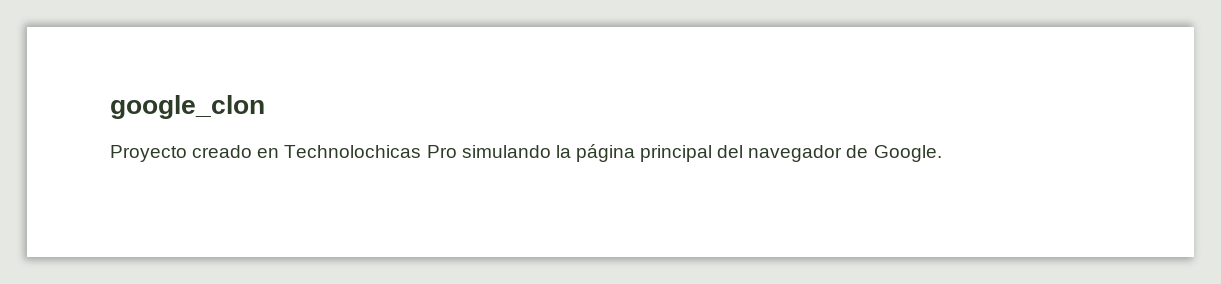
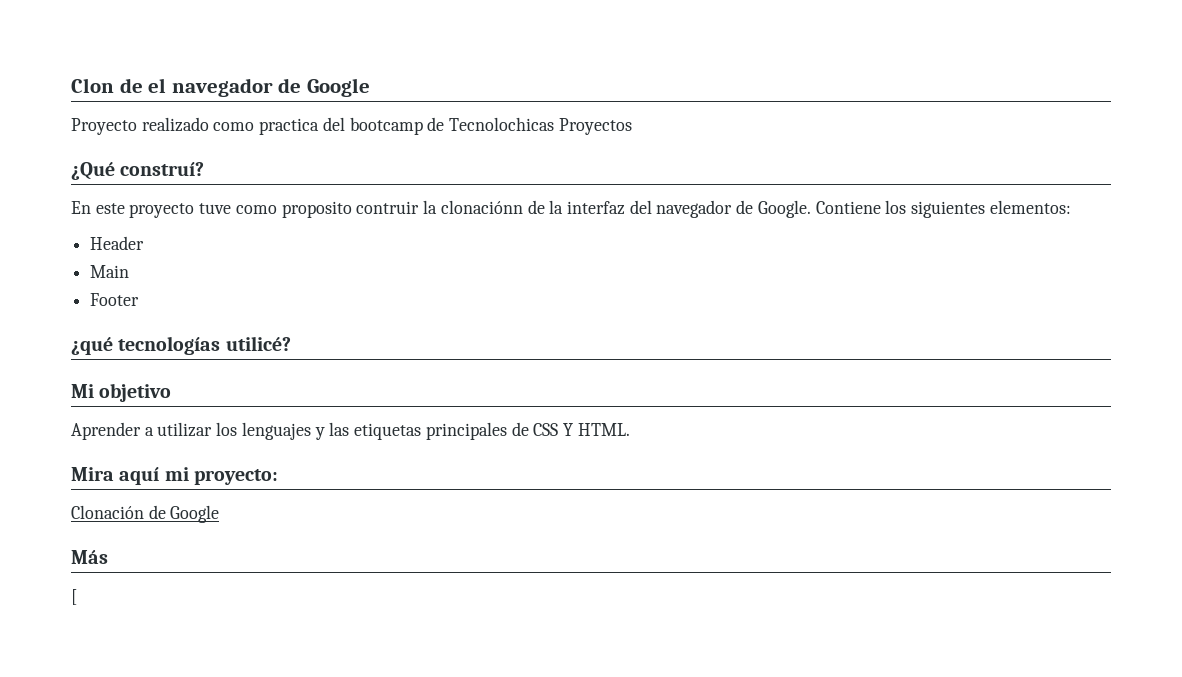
- google_clon
- Proyecto creado en Technolochicas Pro simulando la página principal del navegador de Google.
+ Clon de el navegador de Google
+ Proyecto realizado como practica del bootcamp de Tecnolochicas Proyectos
+ ¿Qué construí?
+ En este proyecto tuve como proposito contruir la clonaciónn de la interfaz del navegador de Google. Contiene los siguientes elementos:
+ Header
+ Main
+ Footer
+ ¿qué tecnologías utilicé?
+ Mi objetivo
+ Aprender a utilizar los lenguajes y las etiquetas principales de CSS Y HTML.
+ Mira aquí mi proyecto:
+ Clonación de Google
+ Más
+ [

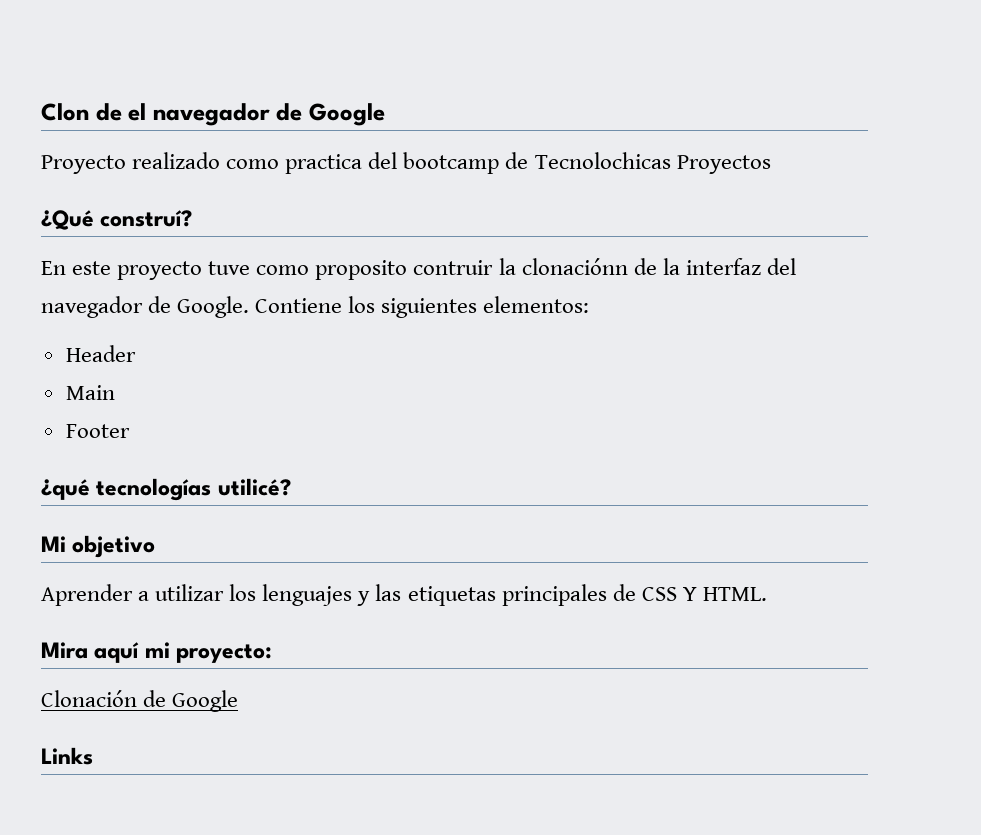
- Más
- [
+ Links

